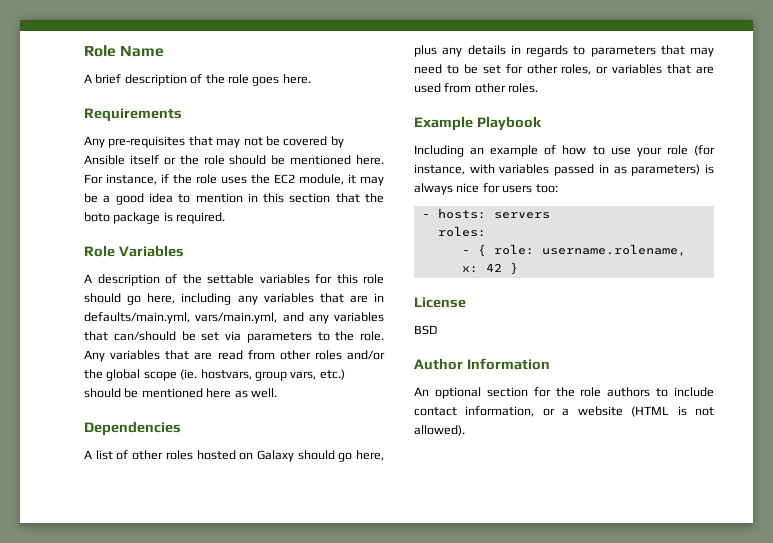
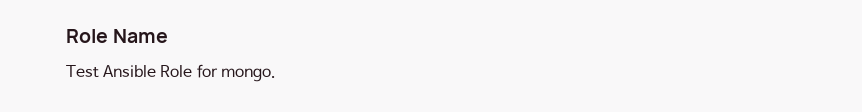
- A brief description of the role goes here.
- Requirements
- Any pre-requisites that may not be covered by Ansible itself or the role should be mentioned here. For instance, if the role uses the EC2 module, it may be a good idea to mention in this section that the boto package is required.
- Role Variables
- A description of the settable variables for this role should go here, including any variables that are in defaults/main.yml, vars/main.yml, and any variables that can/should be set via parameters to the role. Any variables that are read from other roles and/or the global scope (ie. hostvars, group vars, etc.) should be mentioned here as well.
- Dependencies
- A list of other roles hosted on Galaxy should go here, plus any details in regards to parameters that may need to be set for other roles, or variables that are used from other roles.
- Example Playbook
- Including an example of how to use your role (for instance, with variables passed in as parameters) is always nice for users too:
- - hosts: servers
- roles:
- - { role: username.rolename, x: 42 }
- License
- BSD
- Author Information
- An optional section for the role authors to include contact information, or a website (HTML is not allowed).
+ Test Ansible Role for mongo.

